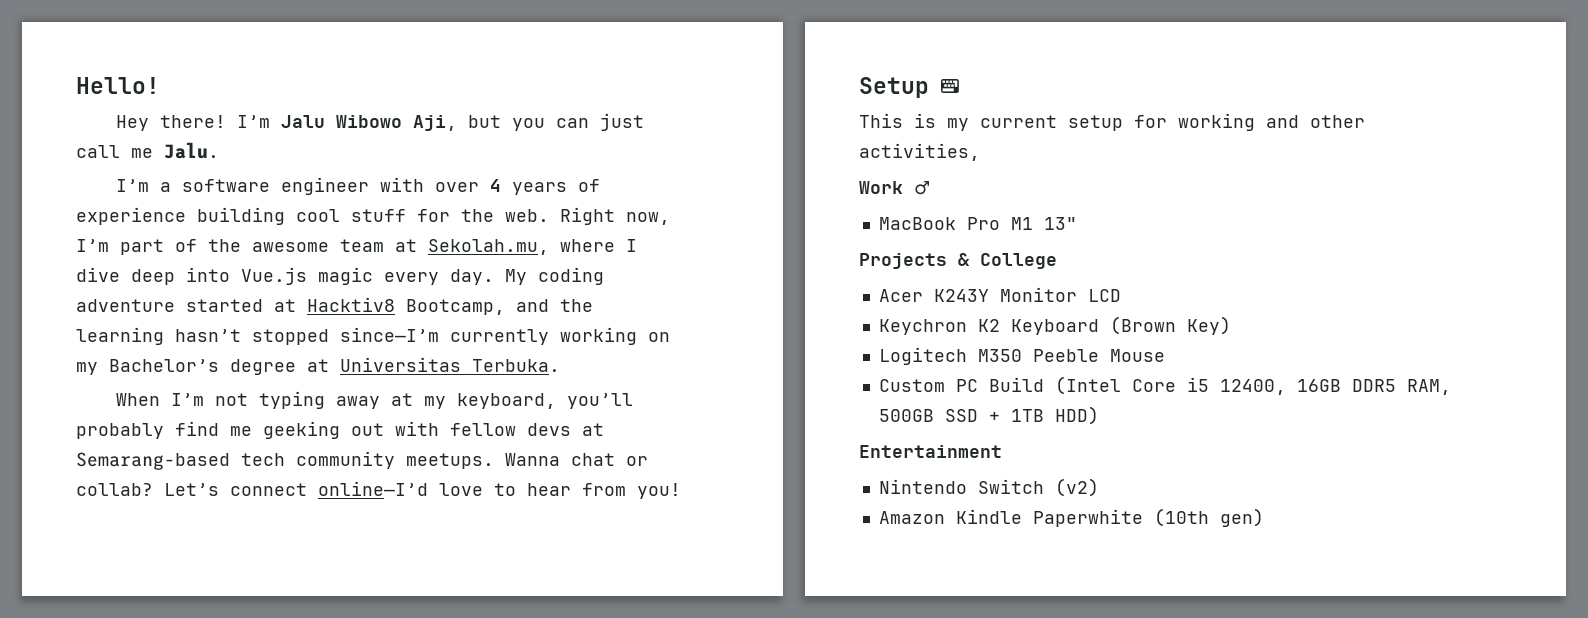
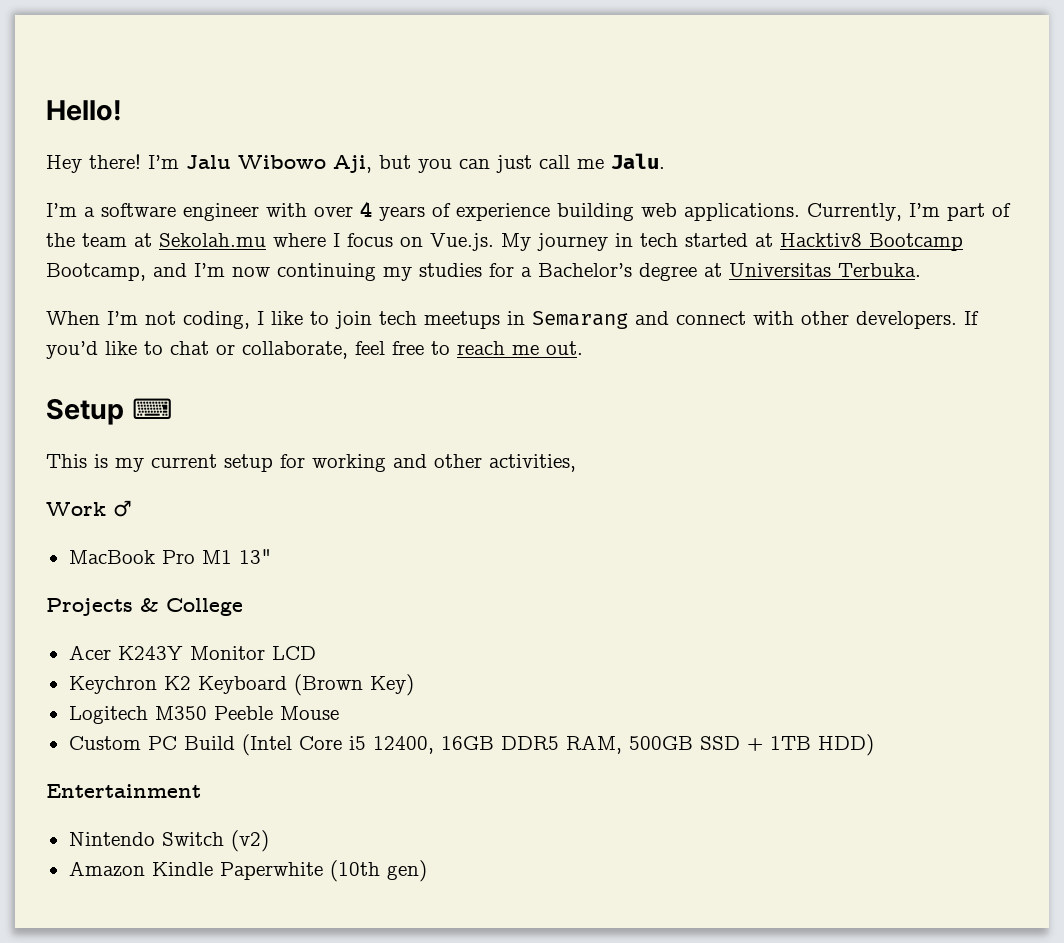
- I’m a software engineer with over 4 years of experience building cool stuff for the web. Right now, I’m part of the awesome team at Sekolah.mu, where I dive deep into Vue.js magic every day. My coding adventure started at Hacktiv8 Bootcamp, and the learning hasn’t stopped since—I’m currently working on my Bachelor’s degree at Universitas Terbuka.
+ I’m a software engineer with over 4 years of experience building web applications. Currently, I’m part of the team at Sekolah.mu where I focus on Vue.js. My journey in tech started at Hacktiv8 Bootcamp Bootcamp, and I’m now continuing my studies for a Bachelor’s degree at Universitas Terbuka.
- When I’m not typing away at my keyboard, you’ll probably find me geeking out with fellow devs at Semarang-based tech community meetups. Wanna chat or collab? Let’s connect online—I’d love to hear from you!
+ When I’m not coding, I like to join tech meetups in Semarang and connect with other developers. If you’d like to chat or collaborate, feel free to reach me out.

